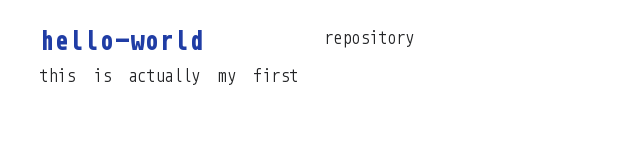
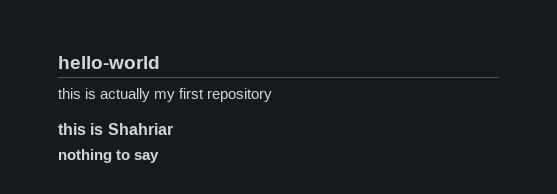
+ this is Shahriar
+ nothing to say

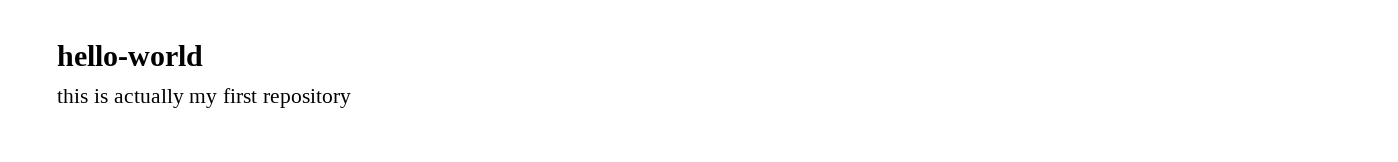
- this is Shahriar
- nothing to say

